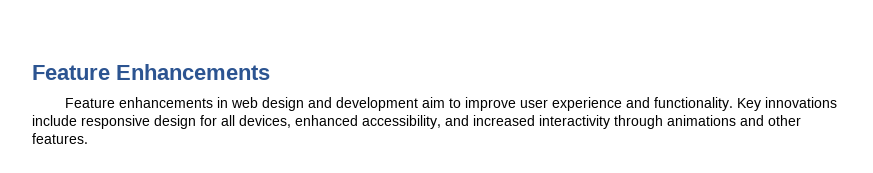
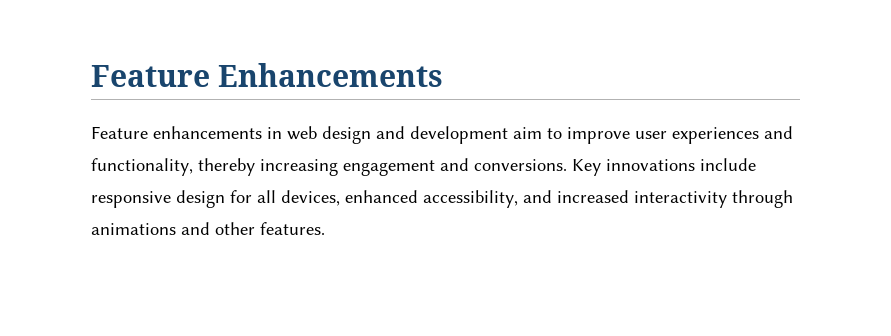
- Feature enhancements in web design and development aim to improve user experience and functionality.
+ Feature enhancements in web design and development aim to improve user experiences and functionality, thereby increasing engagement and conversions.

